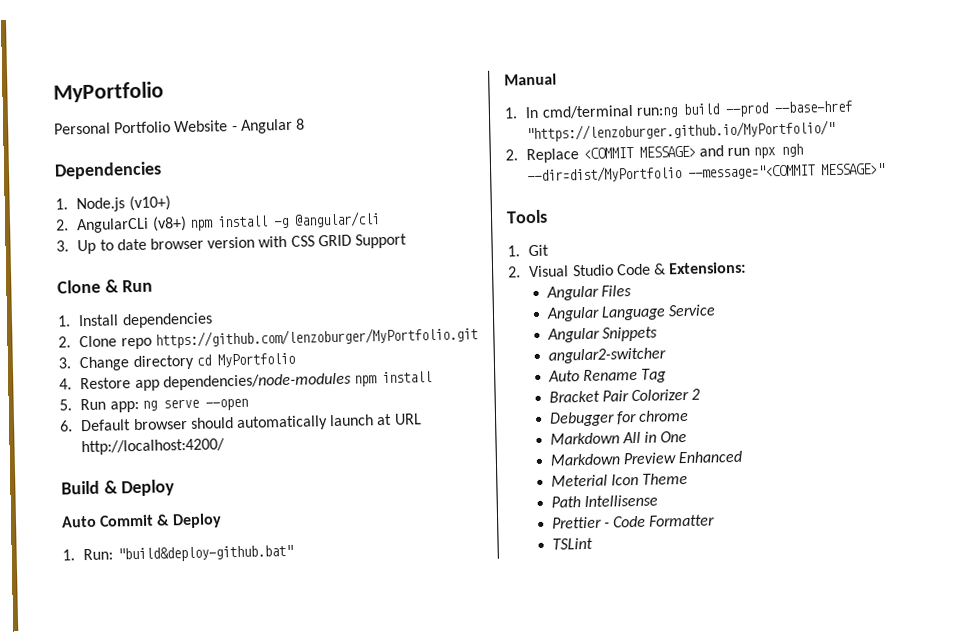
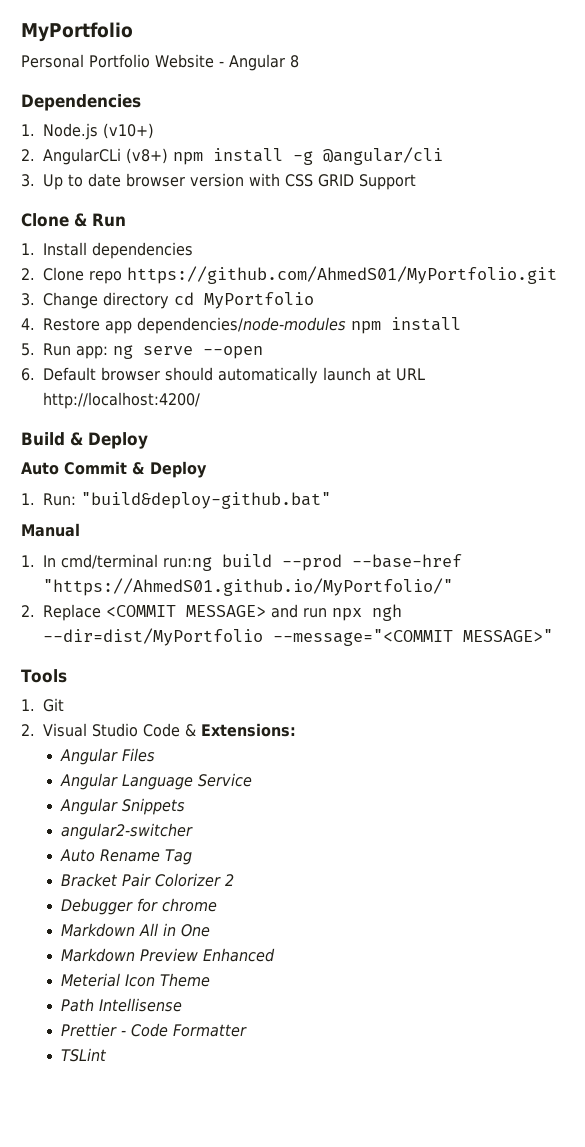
- 2. Clone repo https://github.com/lenzoburger/MyPortfolio.git
+ 2. Clone repo https://github.com/AhmedS01/MyPortfolio.git
- 1. In cmd/terminal run:ng build --prod --base-href "https://lenzoburger.github.io/MyPortfolio/"
+ 1. In cmd/terminal run:ng build --prod --base-href "https://AhmedS01.github.io/MyPortfolio/"

